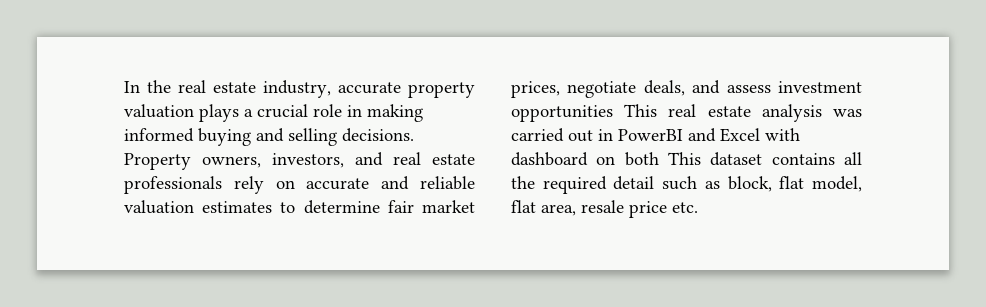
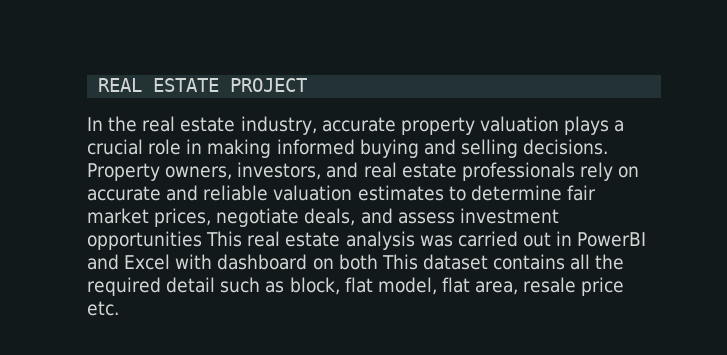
+ REAL ESTATE PROJECT

